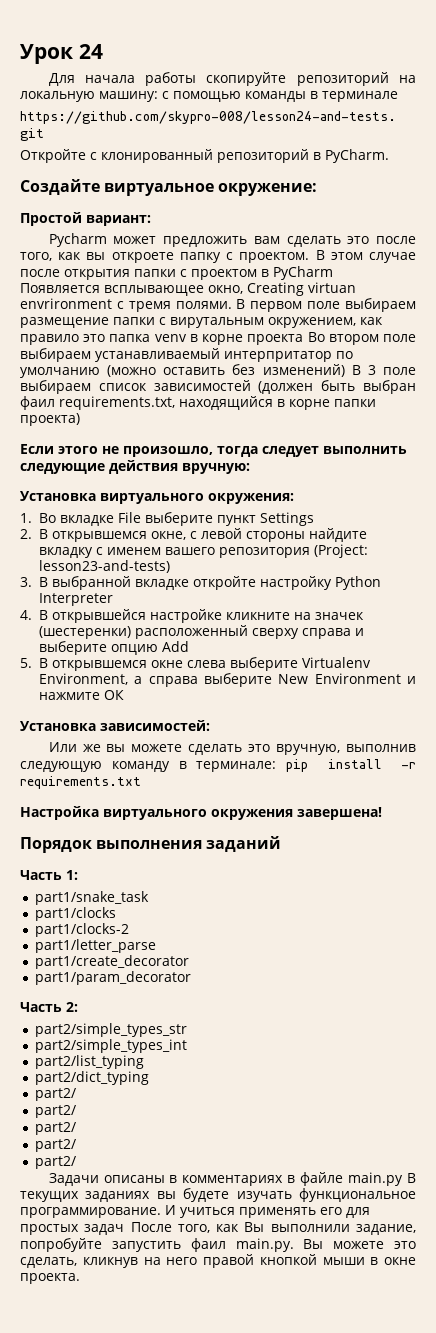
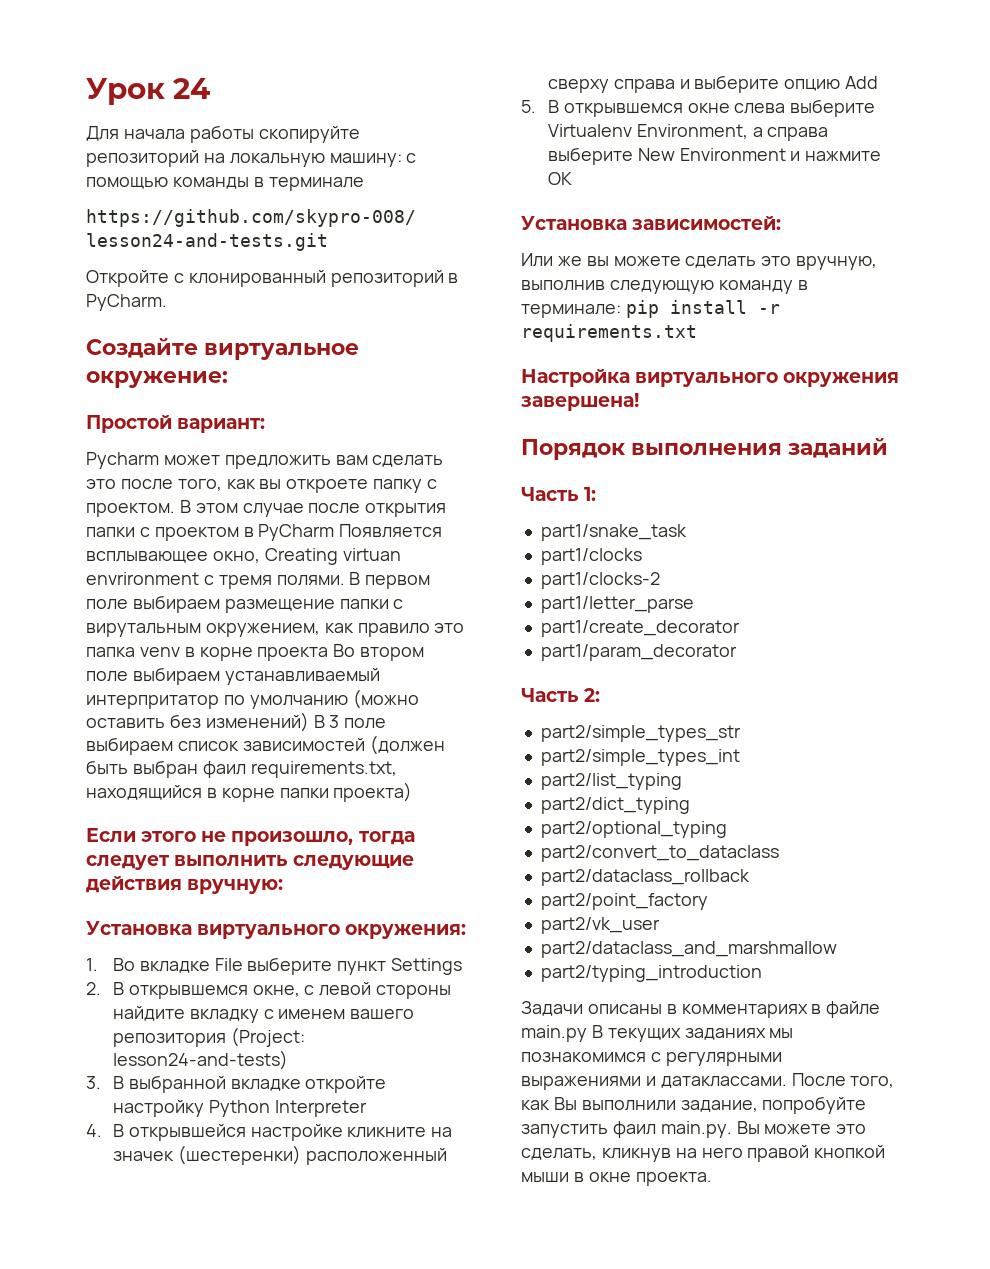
- 2. В открывшемся окне, с левой стороны найдите вкладку с именем вашего репозитория (Project: lesson23-and-tests)
+ 2. В открывшемся окне, с левой стороны найдите вкладку с именем вашего репозитория (Project: lesson24-and-tests)
  part2/dict_typing
- part2/
- part2/
- part2/
- part2/
- part2/
+ part2/optional_typing
+ part2/convert_to_dataclass
+ part2/dataclass_rollback
+ part2/point_factory
+ part2/vk_user
+ part2/dataclass_and_marshmallow
+ part2/typing_introduction
- Задачи описаны в комментариях в файле main.py В текущих заданиях вы будете изучать функциональное программирование. И учиться применять его для простых задач После того, как Вы выполнили задание, попробуйте запустить фаил main.py. Вы можете это сделать, кликнув на него правой кнопкой мыши в окне проекта.
+ Задачи описаны в комментариях в файле main.py В текущих заданиях мы познакомимся с регулярными выражениями и датаклассами. После того, как Вы выполнили задание, попробуйте запустить фаил main.py. Вы можете это сделать, кликнув на него правой кнопкой мыши в окне проекта.

